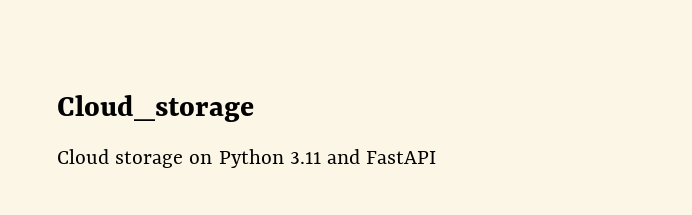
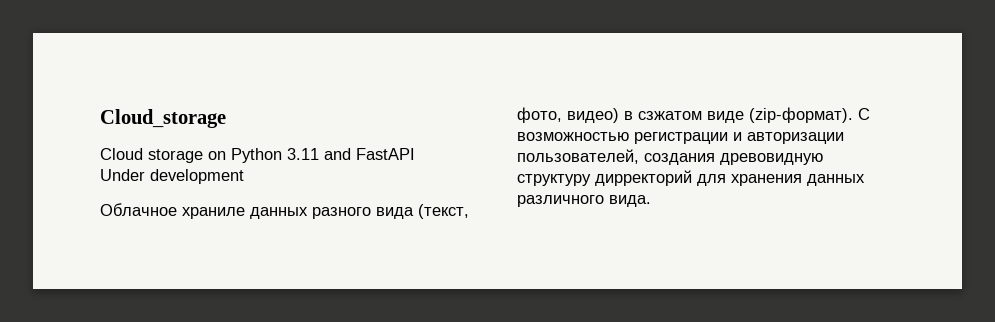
+ Under development
+ Облачное храниле данных разного вида (текст, фото, видео) в сзжатом виде (zip-формат). С возможностью регистрации и авторизации пользователей, создания древовидную структуру дирректорий для хранения данных различного вида.

